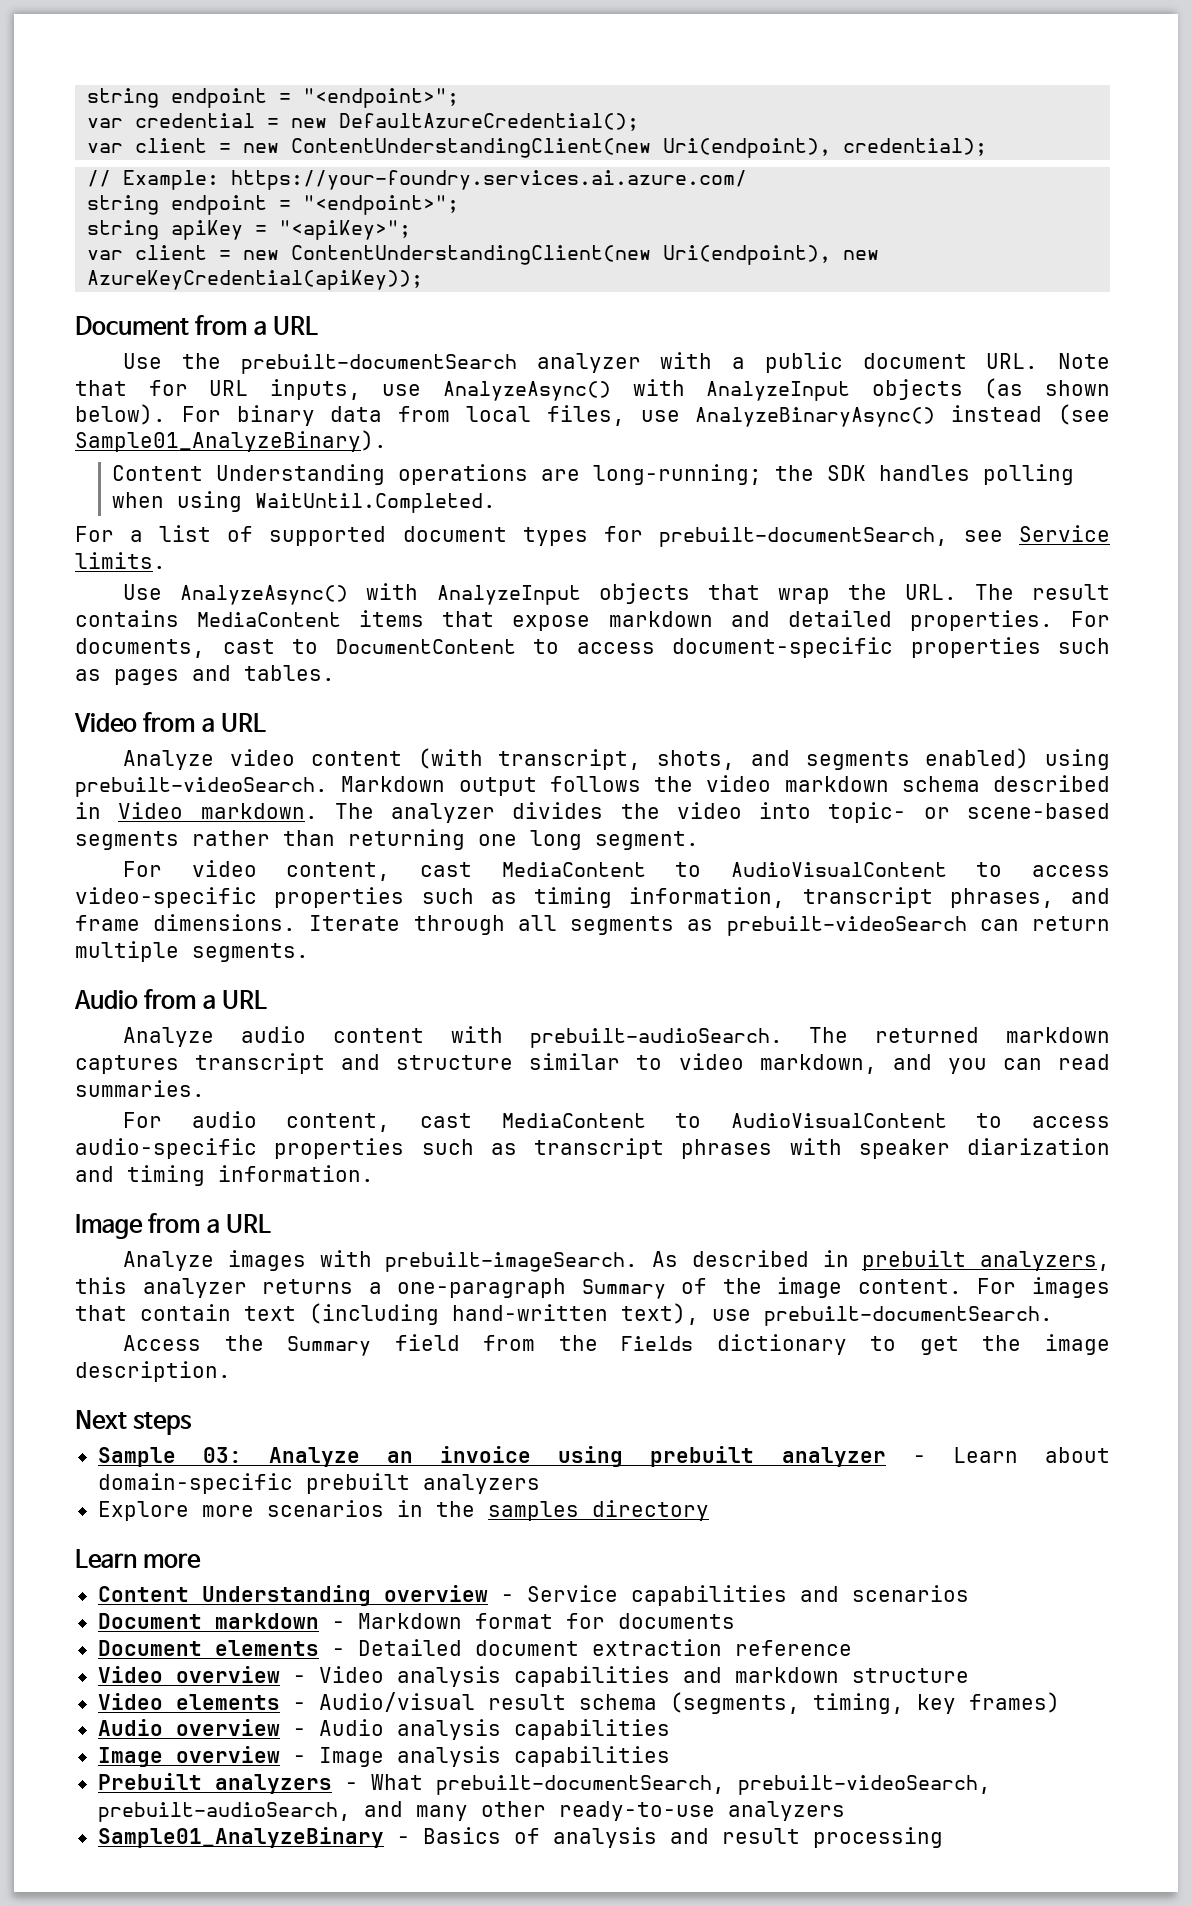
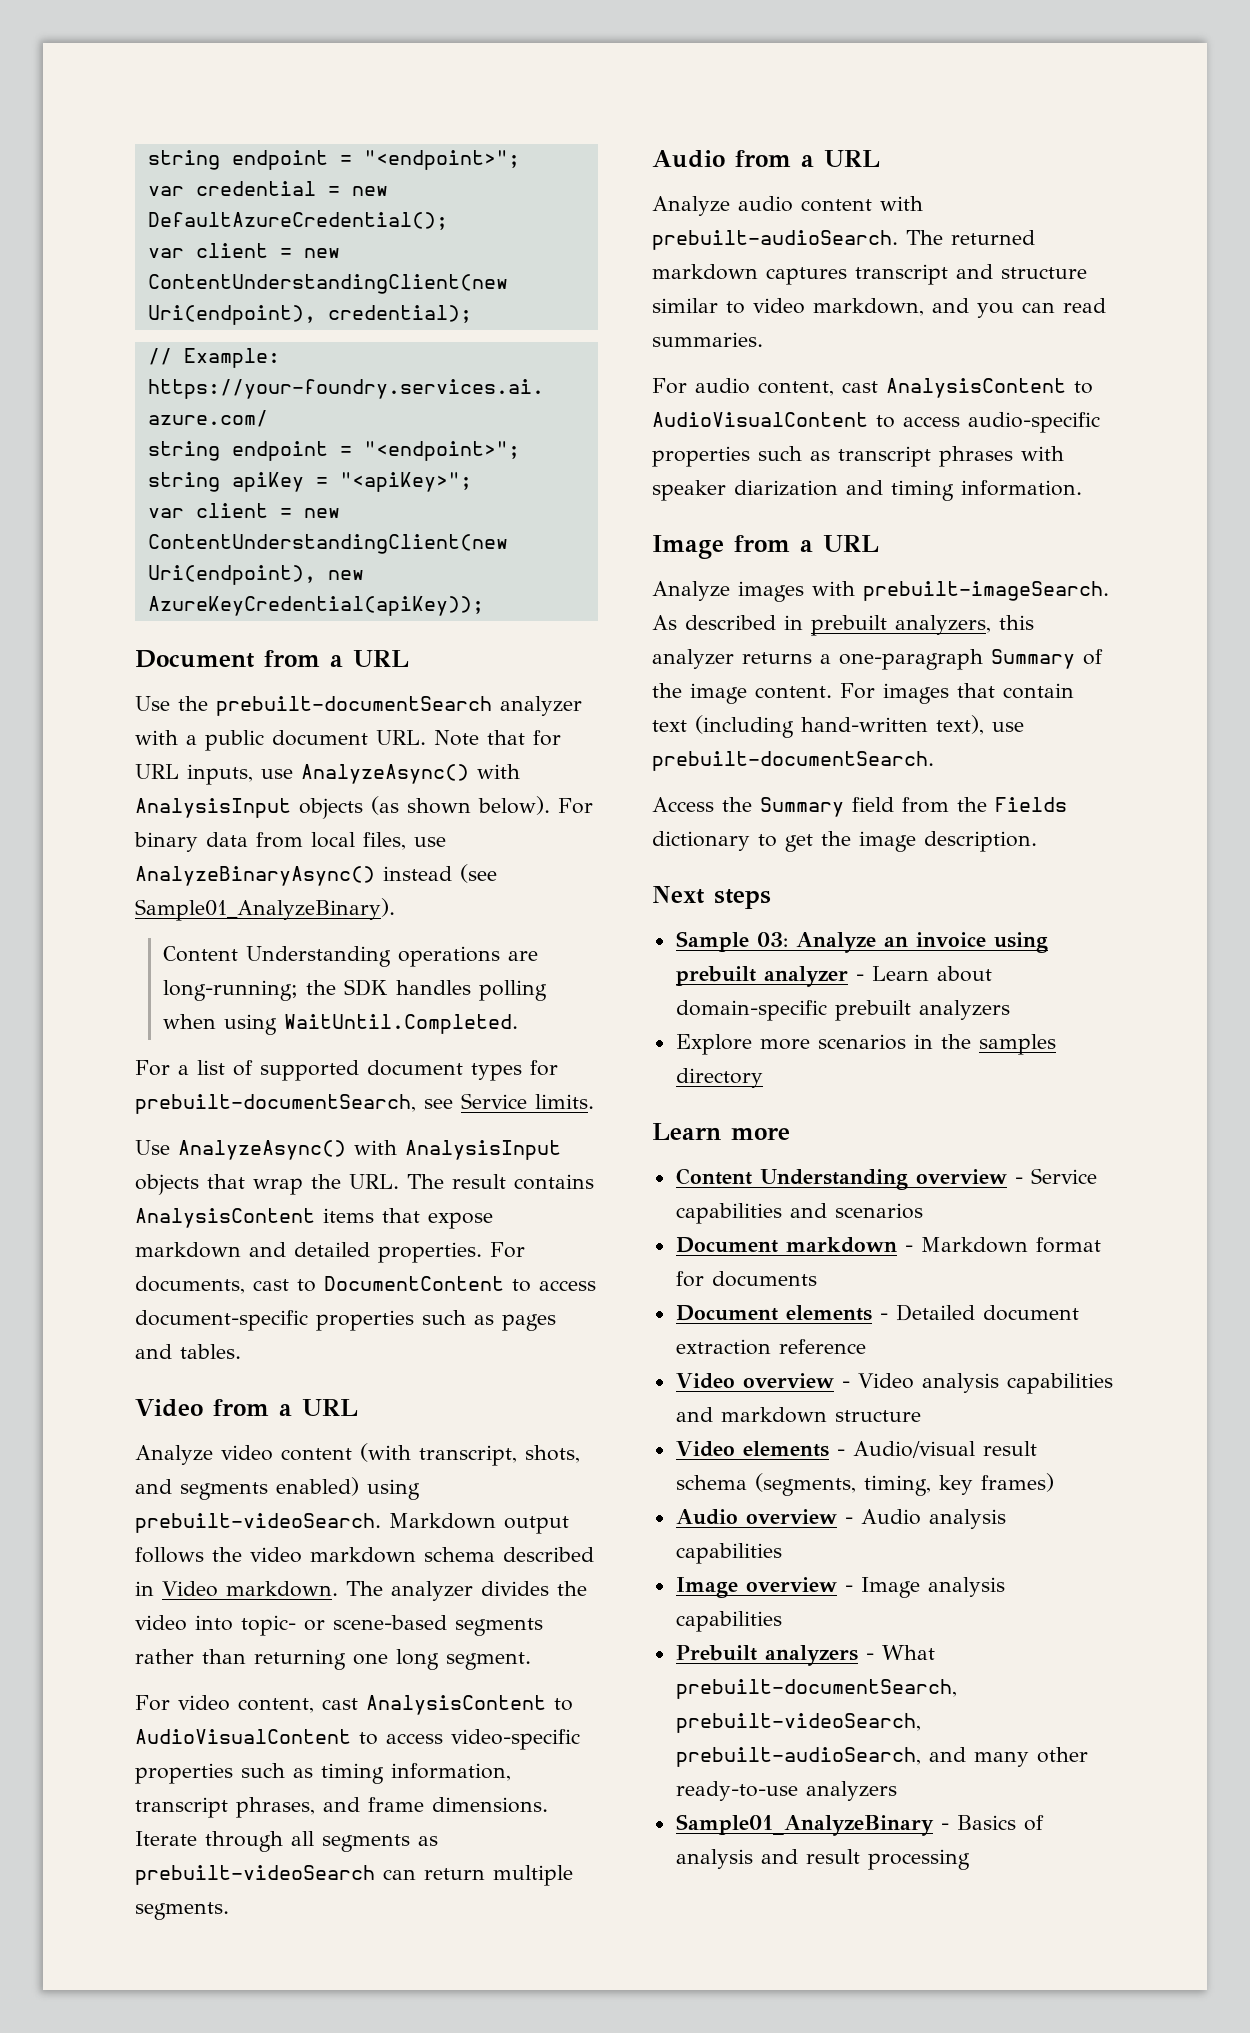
- Use the prebuilt-documentSearch analyzer with a public document URL. Note that for URL inputs, use AnalyzeAsync() with AnalyzeInput objects (as shown below).
+ Use the prebuilt-documentSearch analyzer with a public document URL. Note that for URL inputs, use AnalyzeAsync() with AnalysisInput objects (as shown below).
- Use AnalyzeAsync() with AnalyzeInput objects that wrap the URL. The result contains MediaContent items that expose markdown and detailed properties.
+ Use AnalyzeAsync() with AnalysisInput objects that wrap the URL. The result contains AnalysisContent items that expose markdown and detailed properties.
- For video content, cast MediaContent to AudioVisualContent to access video-specific properties such as timing information, transcript phrases, and frame dimensions.
+ For video content, cast AnalysisContent to AudioVisualContent to access video-specific properties such as timing information, transcript phrases, and frame dimensions.
- For audio content, cast MediaContent to AudioVisualContent to access audio-specific properties such as transcript phrases with speaker diarization and timing information.
+ For audio content, cast AnalysisContent to AudioVisualContent to access audio-specific properties such as transcript phrases with speaker diarization and timing information.

